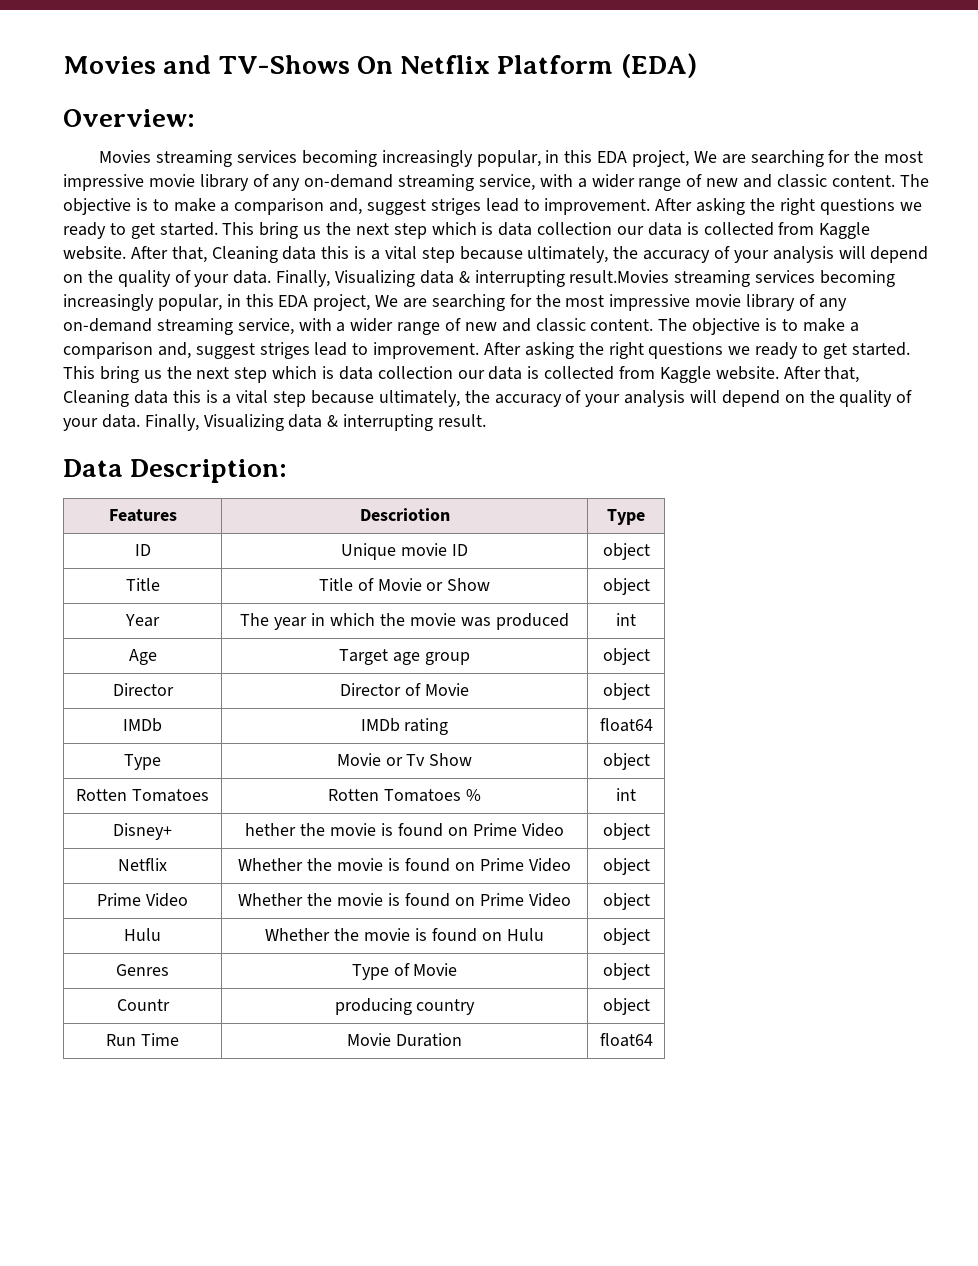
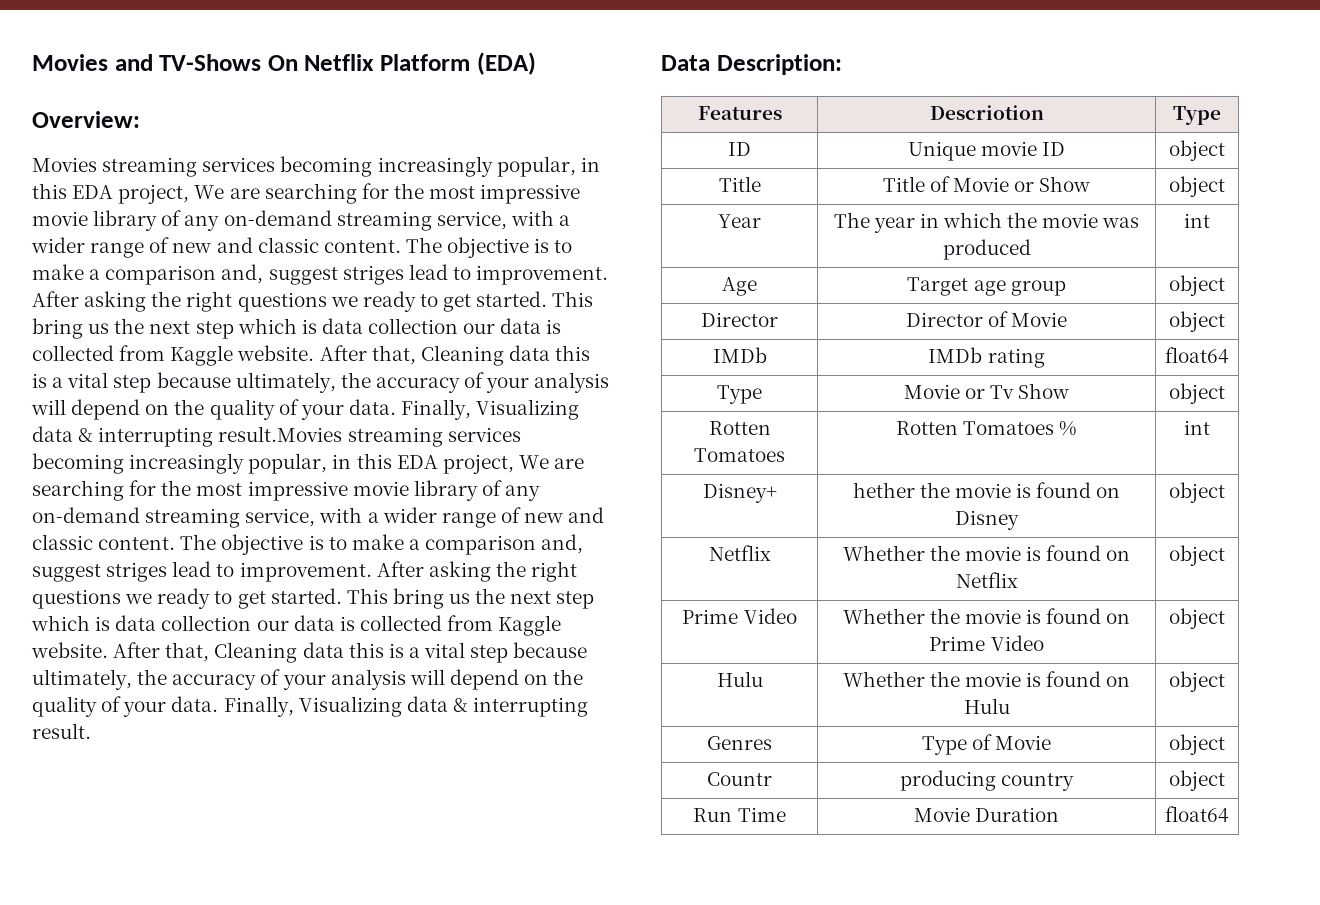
- Disney+ | hether the movie is found on Prime Video | object
+ Disney+ | hether the movie is found on Disney | object
- Netflix | Whether the movie is found on Prime Video | object
+ Netflix | Whether the movie is found on Netflix | object

